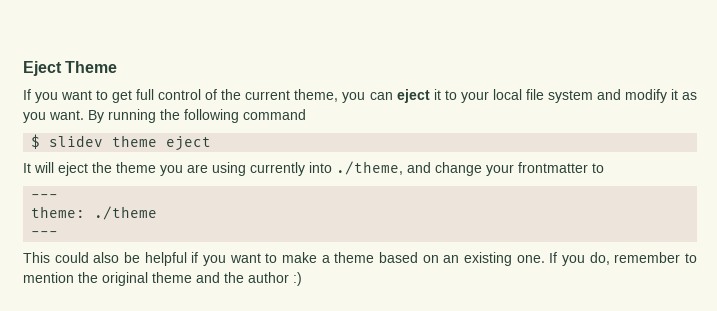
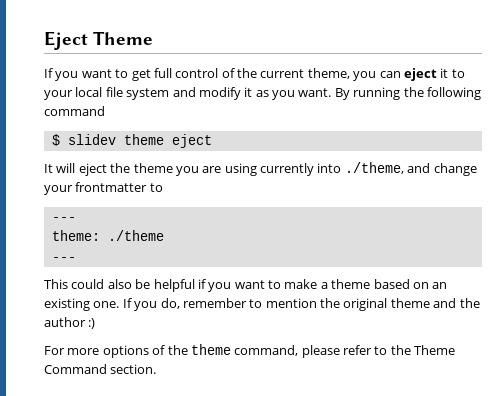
+ For more options of the theme command, please refer to the Theme Command section.

